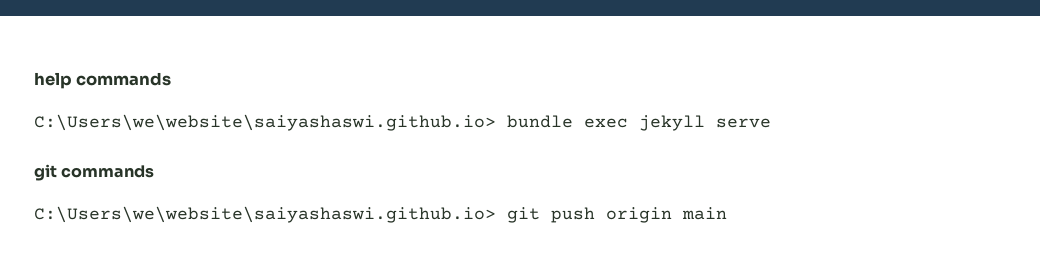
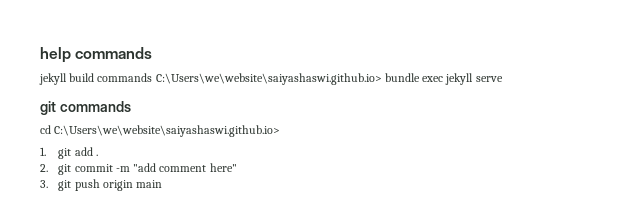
- C:\Users\we\website\saiyashaswi.github.io> bundle exec jekyll serve
+ jekyll build commands C:\Users\we\website\saiyashaswi.github.io> bundle exec jekyll serve
- C:\Users\we\website\saiyashaswi.github.io> git push origin main
+ cd C:\Users\we\website\saiyashaswi.github.io>
+ 1. git add .
+ 2. git commit -m "add comment here"
+ 3. git push origin main

